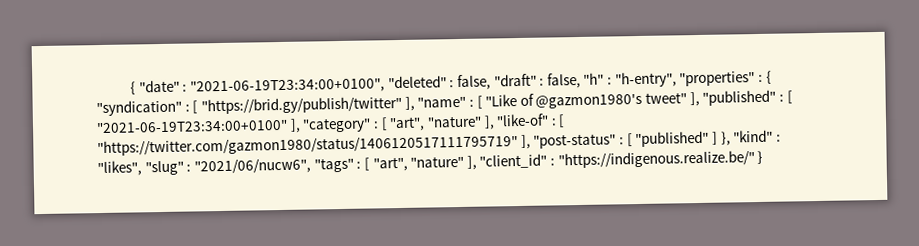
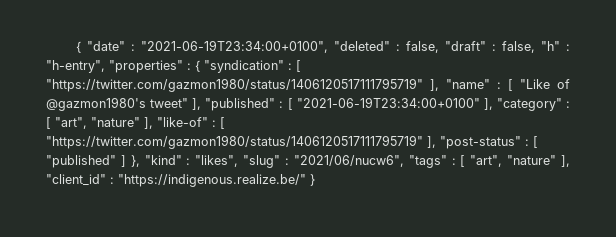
- [ "https://brid.gy/publish/twitter" ], "name" :
+ [ "https://twitter.com/gazmon1980/status/1406120517111795719" ], "name" :

